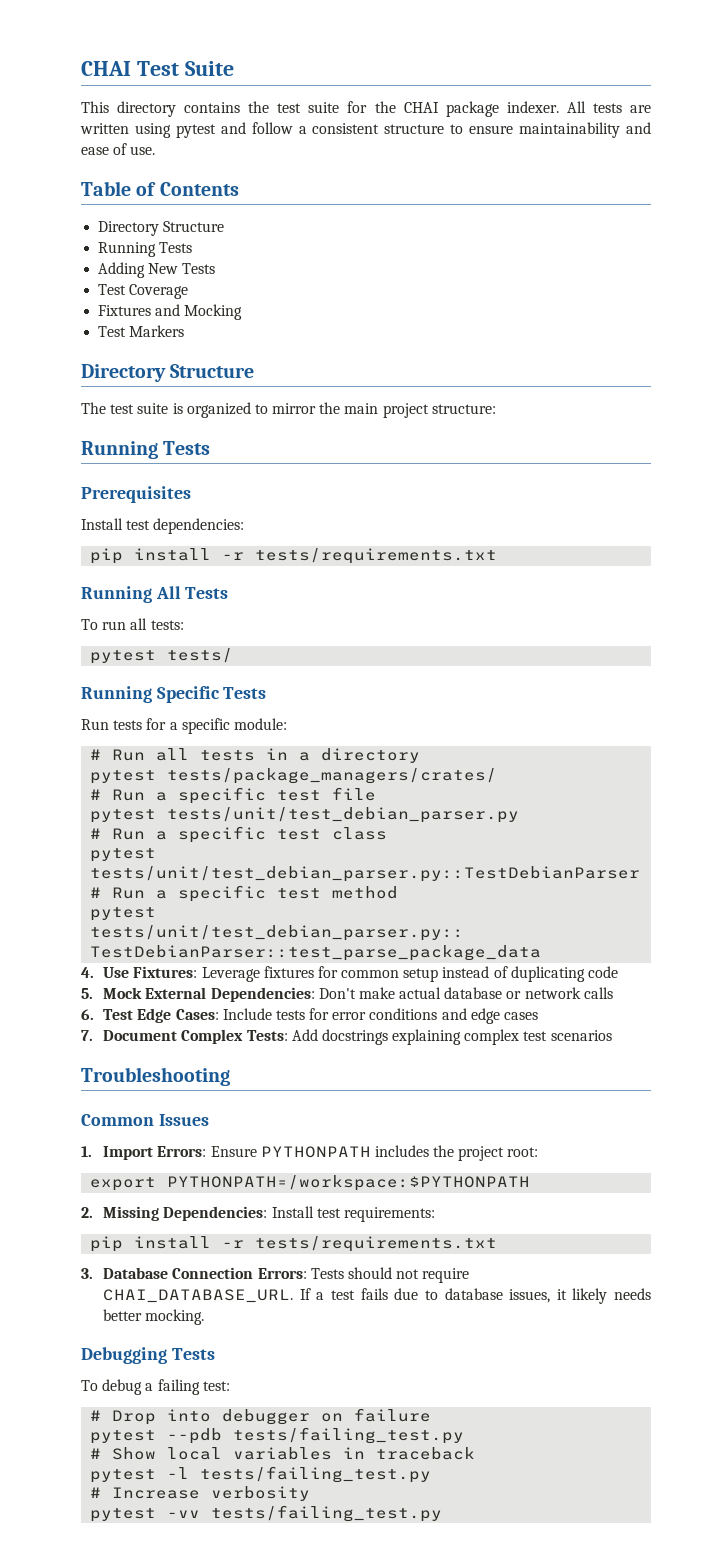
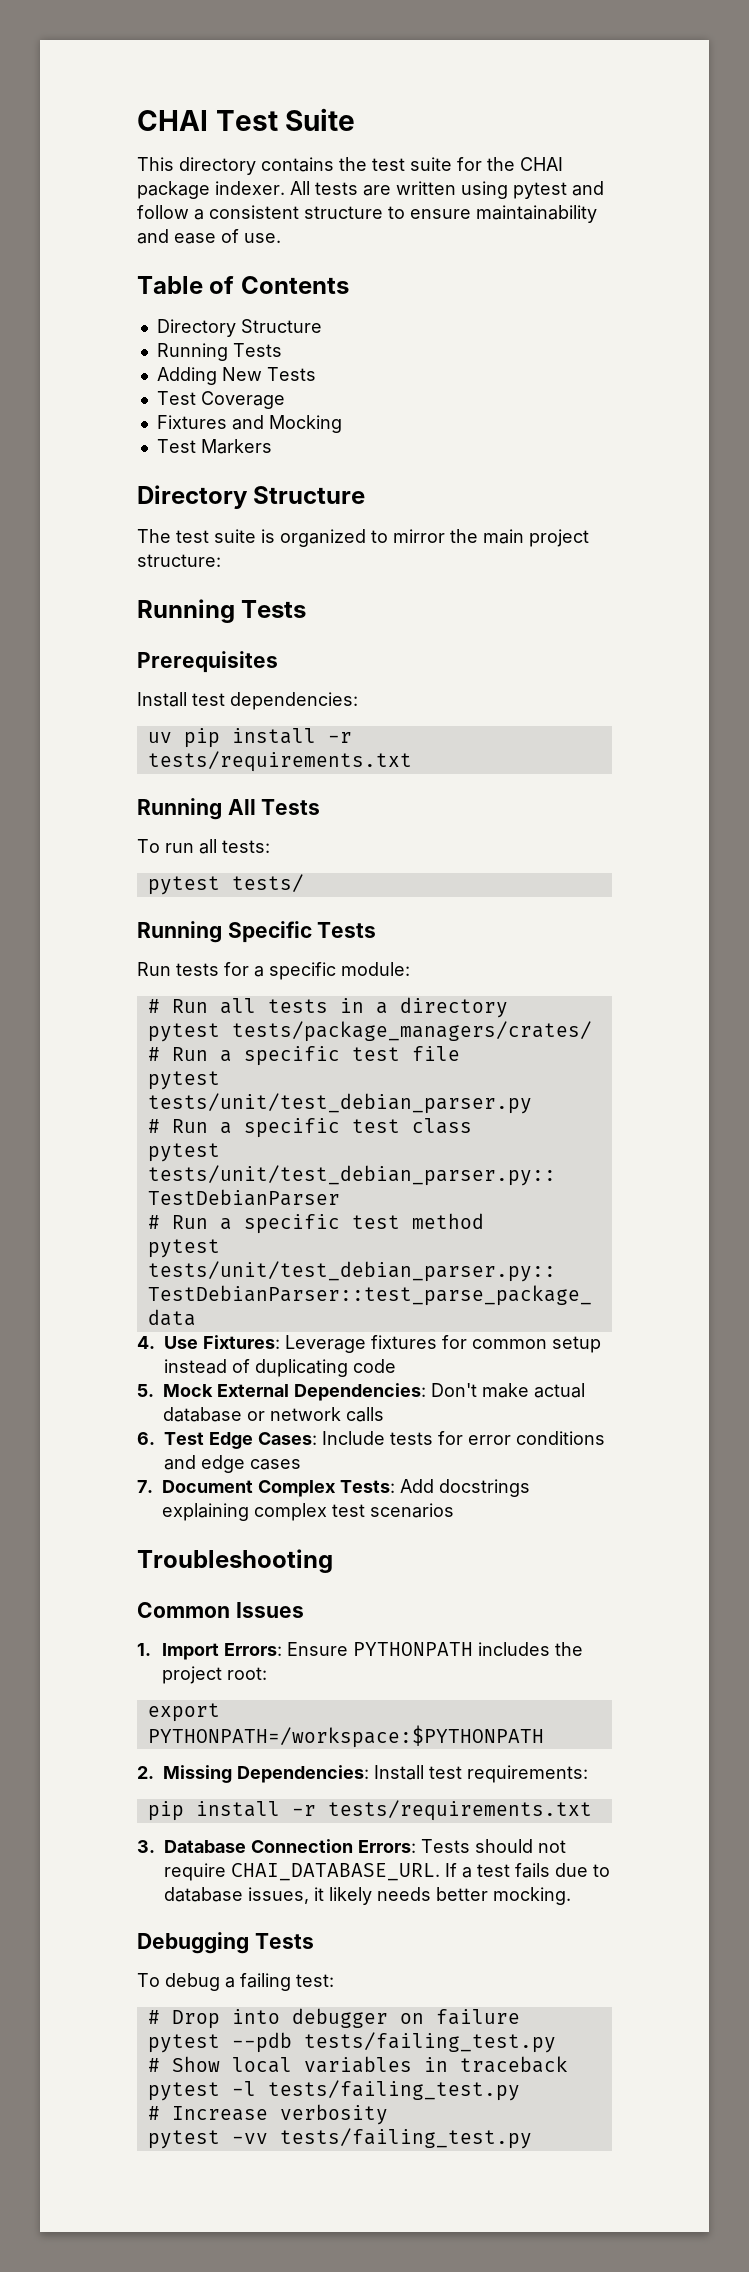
  Install test dependencies:
- pip install -r tests/requirements.txt
+ uv pip install -r tests/requirements.txt

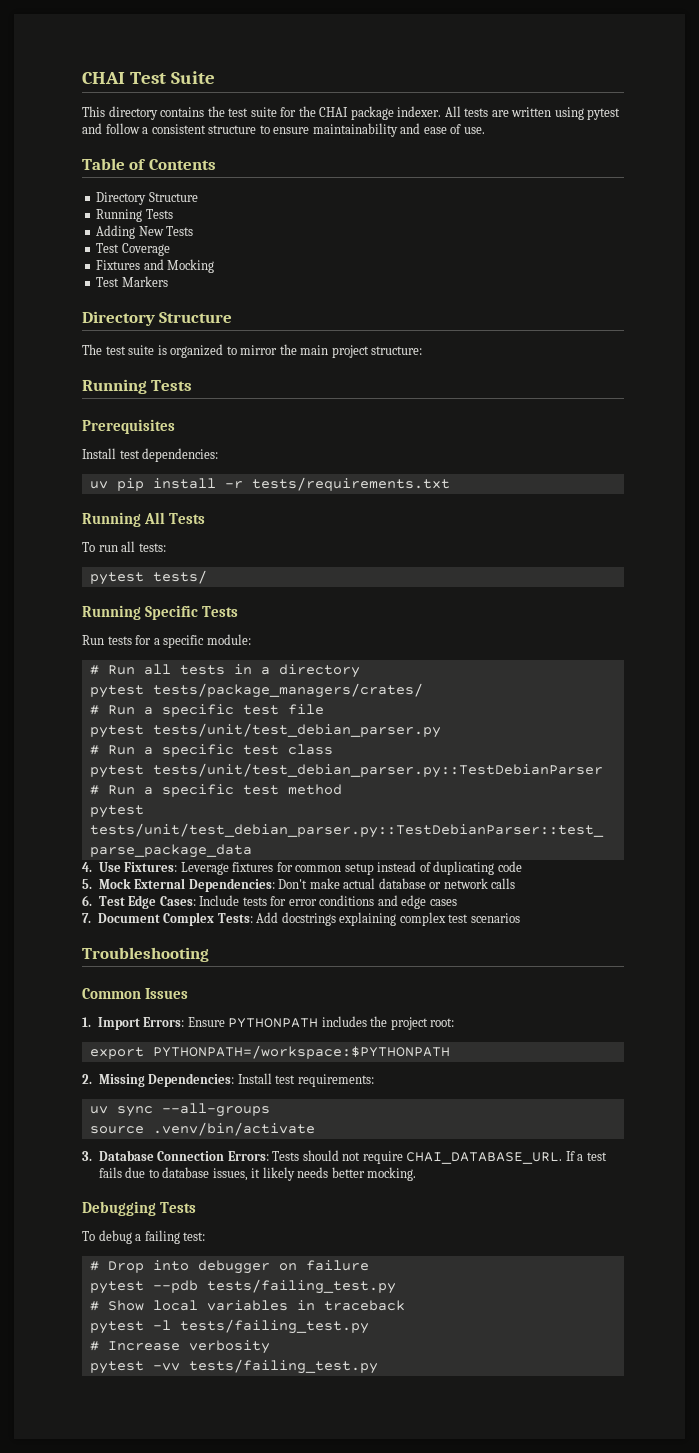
  2. Missing Dependencies: Install test requirements:
- pip install -r tests/requirements.txt
+ uv sync --all-groups
+ source .venv/bin/activate

